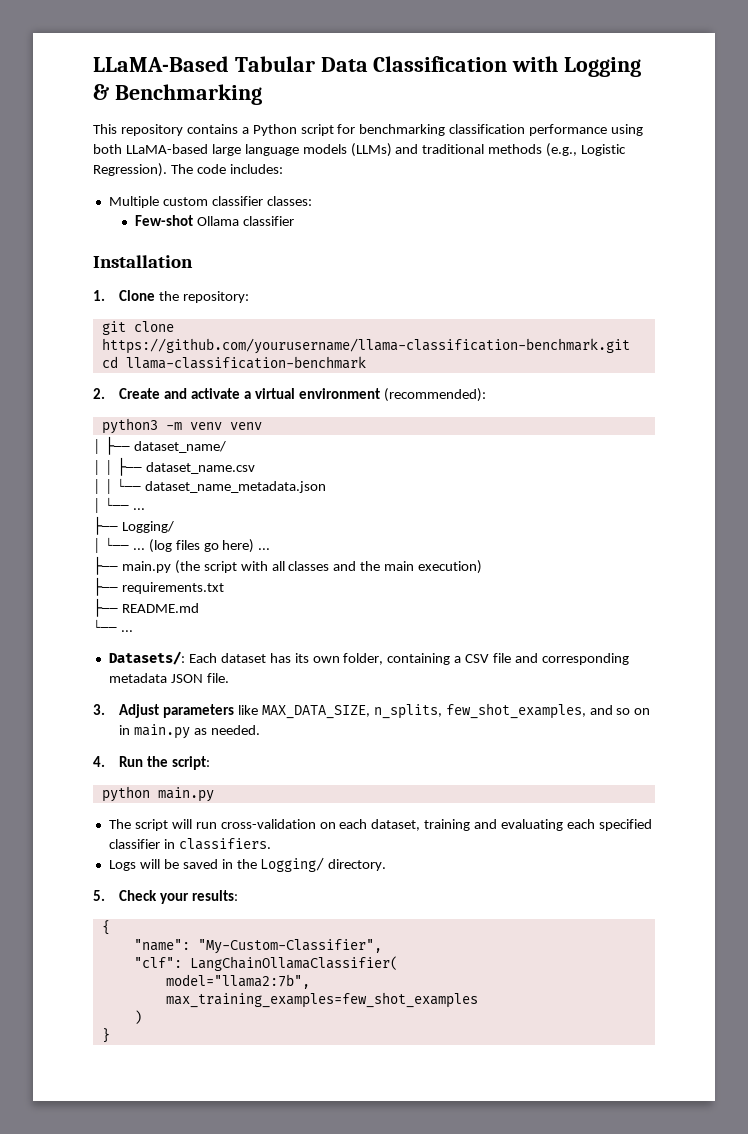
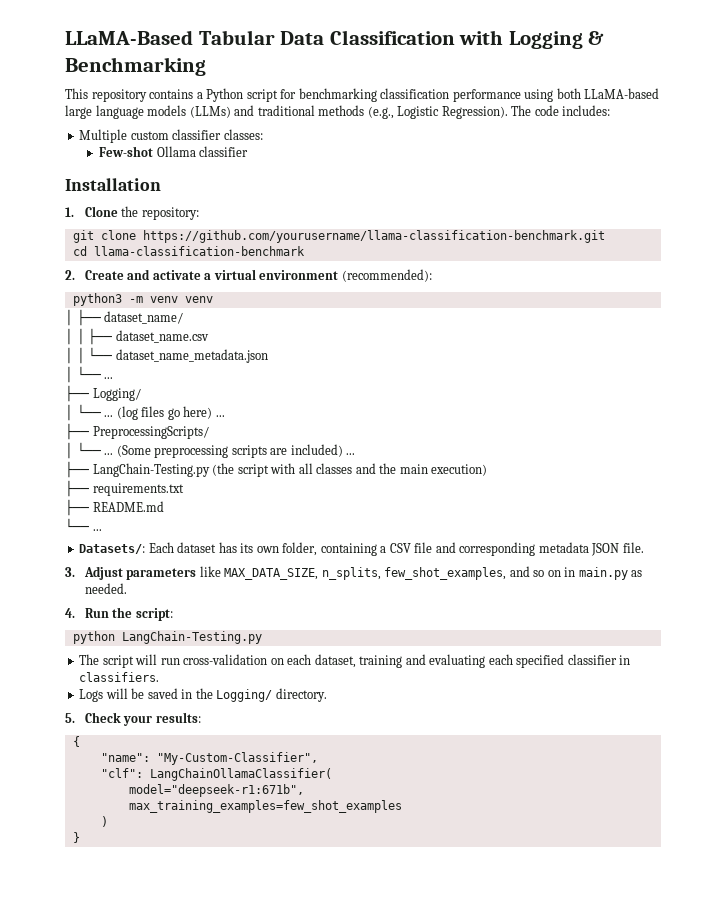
- ├── main.py (the script with all classes and the main execution)
+ ├── PreprocessingScripts/
+ │ └── ... (Some preprocessing scripts are included) ...
+ ├── LangChain-Testing.py (the script with all classes and the main execution)
- python main.py
+ python LangChain-Testing.py
- model="llama2:7b",
+ model="deepseek-r1:671b",

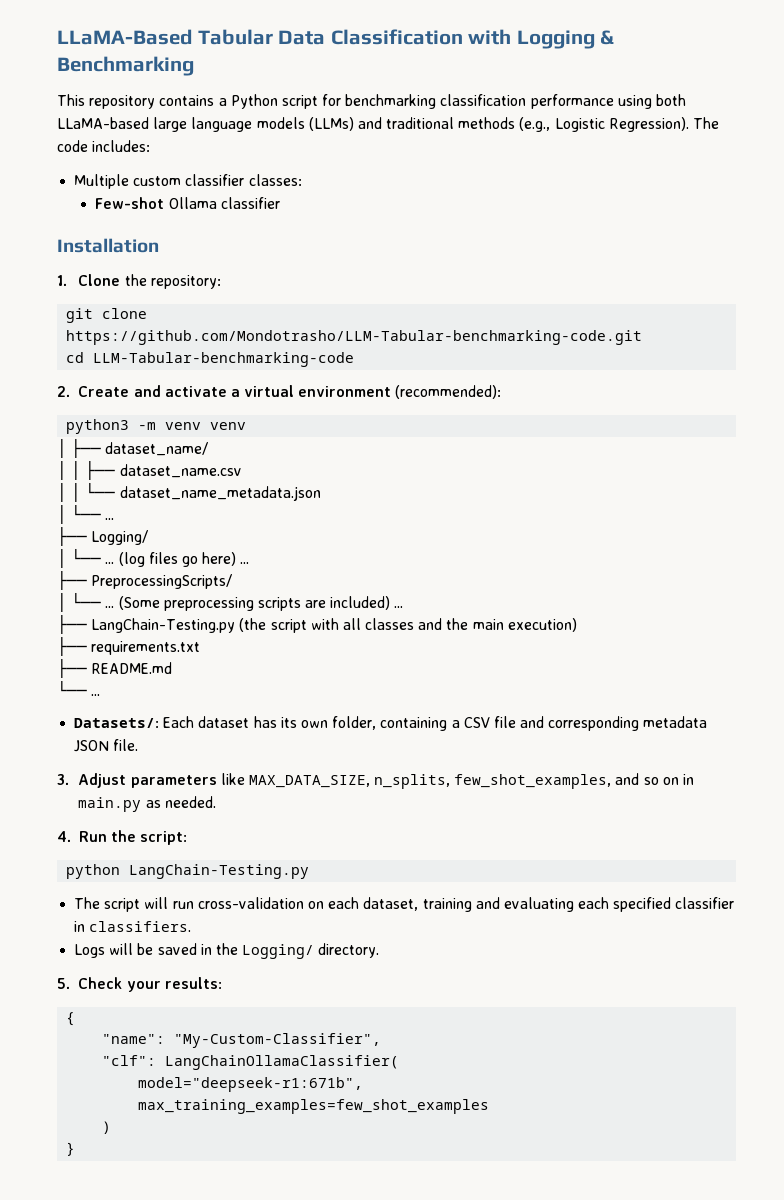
- git clone https://github.com/yourusername/llama-classification-benchmark.git
+ git clone https://github.com/Mondotrasho/LLM-Tabular-benchmarking-code.git
- cd llama-classification-benchmark
+ cd LLM-Tabular-benchmarking-code

